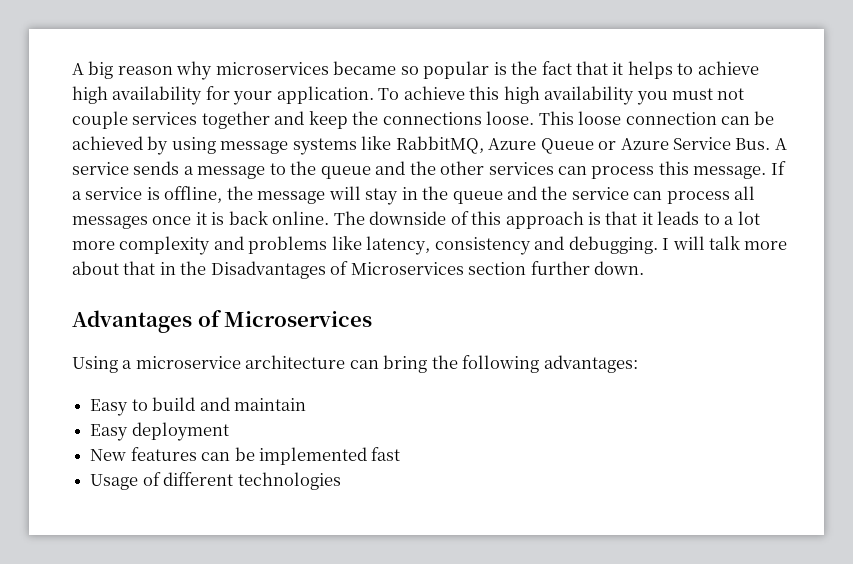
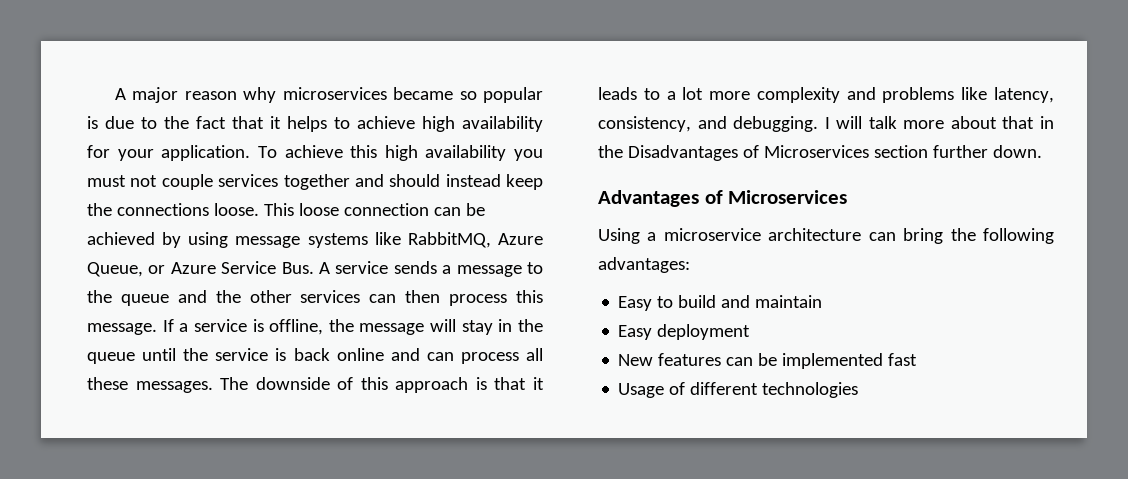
- A big reason why microservices became so popular is the fact that it helps to achieve high availability for your application.
+ A major reason why microservices became so popular is due to the fact that it helps to achieve high availability for your application.
- To achieve this high availability you must not couple services together and keep the connections loose.
+ To achieve this high availability you must not couple services together and should instead keep the connections loose.
- This loose connection can be achieved by using message systems like RabbitMQ, Azure Queue or Azure Service Bus. A service sends a message to the queue and the other services can process this message.
+ This loose connection can be achieved by using message systems like RabbitMQ, Azure Queue, or Azure Service Bus. A service sends a message to the queue and the other services can then process this message.
- If a service is offline, the message will stay in the queue and the service can process all messages once it is back online.
+ If a service is offline, the message will stay in the queue until the service is back online and can process all these messages.
- The downside of this approach is that it leads to a lot more complexity and problems like latency, consistency and debugging.
+ The downside of this approach is that it leads to a lot more complexity and problems like latency, consistency, and debugging.

